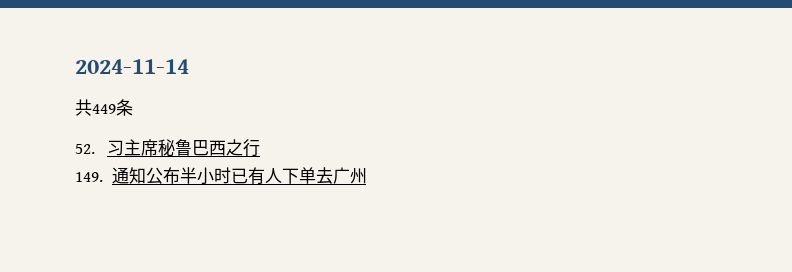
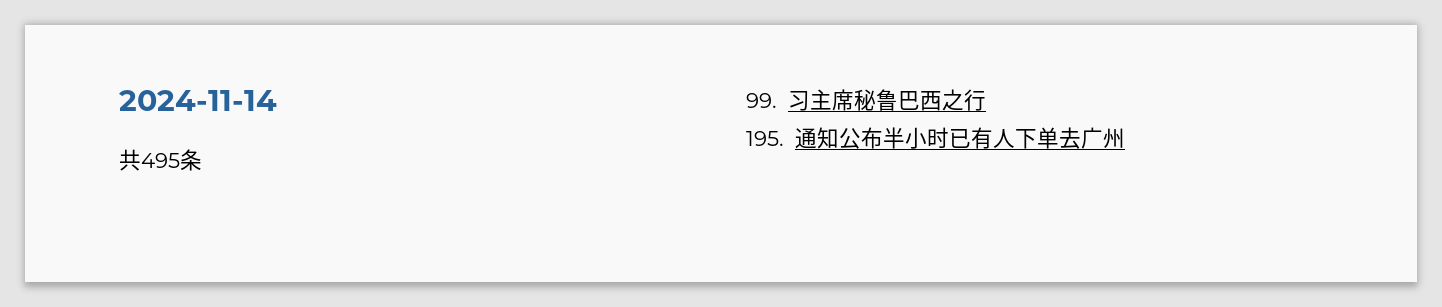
- 共449条
+ 共495条
- 52.习主席秘鲁巴西之行
+ 99.习主席秘鲁巴西之行
- 149.通知公布半小时已有人下单去广州
+ 195.通知公布半小时已有人下单去广州

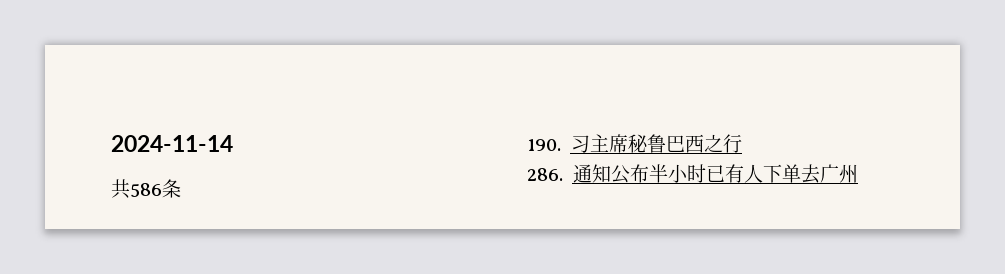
- 共495条
+ 共586条
- 99.习主席秘鲁巴西之行
+ 190.习主席秘鲁巴西之行
- 195.通知公布半小时已有人下单去广州
+ 286.通知公布半小时已有人下单去广州

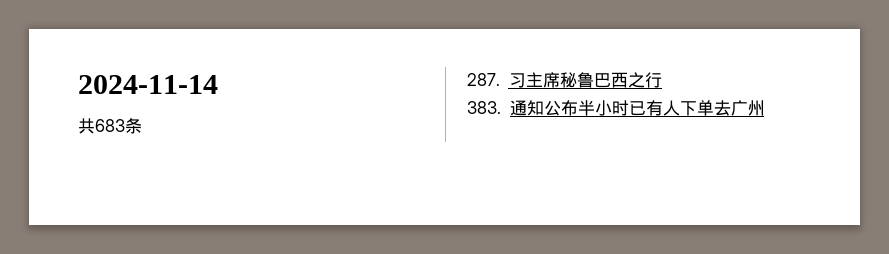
- 共586条
+ 共683条
- 190.习主席秘鲁巴西之行
+ 287.习主席秘鲁巴西之行
- 286.通知公布半小时已有人下单去广州
+ 383.通知公布半小时已有人下单去广州

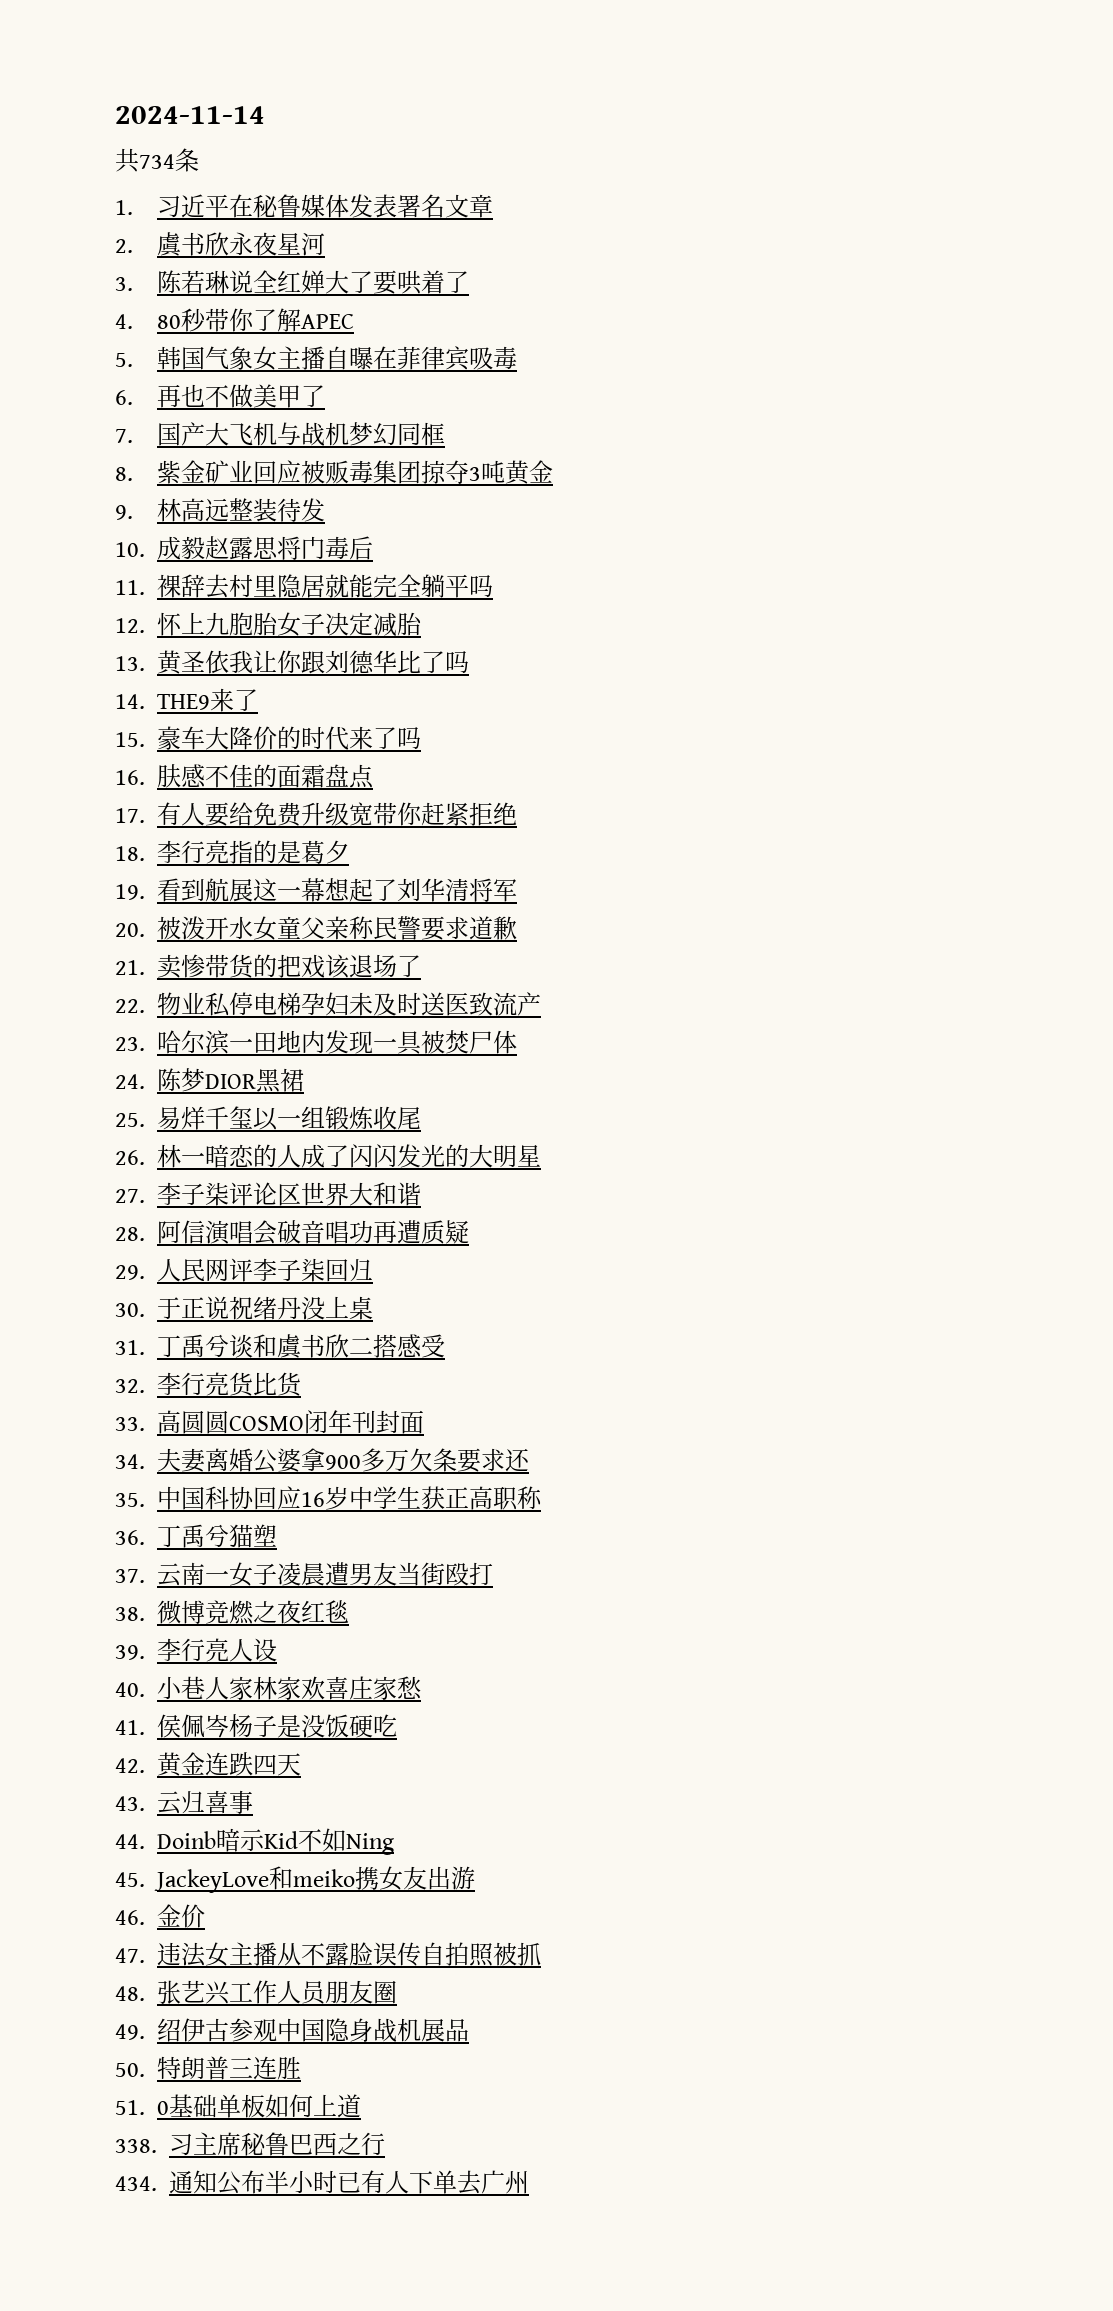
- 共683条
+ 共734条
- 287.习主席秘鲁巴西之行
+ 1.习近平在秘鲁媒体发表署名文章
+ 2.虞书欣永夜星河
+ 3.陈若琳说全红婵大了要哄着了
+ 4. 80秒带你了解APEC
+ 5.韩国气象女主播自曝在菲律宾吸毒
+ 6.再也不做美甲了
+ 7.国产大飞机与战机梦幻同框
+ 8.紫金矿业回应被贩毒集团掠夺3吨黄金
+ 9.林高远整装待发
+ 10.成毅赵露思将门毒后
+ 11.裸辞去村里隐居就能完全躺平吗
+ 12.怀上九胞胎女子决定减胎
+ 13.黄圣依我让你跟刘德华比了吗
+ 14. THE9来了
+ 15.豪车大降价的时代来了吗
+ 16.肤感不佳的面霜盘点
+ 17.有人要给免费升级宽带你赶紧拒绝
+ 18.李行亮指的是葛夕
+ 19.看到航展这一幕想起了刘华清将军
+ 20.被泼开水女童父亲称民警要求道歉
+ 21.卖惨带货的把戏该退场了
+ 22.物业私停电梯孕妇未及时送医致流产
+ 23.哈尔滨一田地内发现一具被焚尸体
+ 24.陈梦DIOR黑裙
+ 25.易烊千玺以一组锻炼收尾
+ 26.林一暗恋的人成了闪闪发光的大明星
+ 27.李子柒评论区世界大和谐
+ 28.阿信演唱会破音唱功再遭质疑
+ 29.人民网评李子柒回归
+ 30.于正说祝绪丹没上桌
+ 31.丁禹兮谈和虞书欣二搭感受
+ 32.李行亮货比货
+ 33.高圆圆COSMO闭年刊封面
+ 34.夫妻离婚公婆拿900多万欠条要求还
+ 35.中国科协回应16岁中学生获正高职称
+ 36.丁禹兮猫塑
+ 37.云南一女子凌晨遭男友当街殴打
+ 38.微博竞燃之夜红毯
+ 39.李行亮人设
+ 40.小巷人家林家欢喜庄家愁
+ 41.侯佩岑杨子是没饭硬吃
+ 42.黄金连跌四天
+ 43.云归喜事
+ 44. Doinb暗示Kid不如Ning
+ 45. JackeyLove和meiko携女友出游
+ 46.金价
+ 47.违法女主播从不露脸误传自拍照被抓
+ 48.张艺兴工作人员朋友圈
+ 49.绍伊古参观中国隐身战机展品
+ 50.特朗普三连胜
+ 51. 0基础单板如何上道
+ 338.习主席秘鲁巴西之行
- 383.通知公布半小时已有人下单去广州
+ 434.通知公布半小时已有人下单去广州

